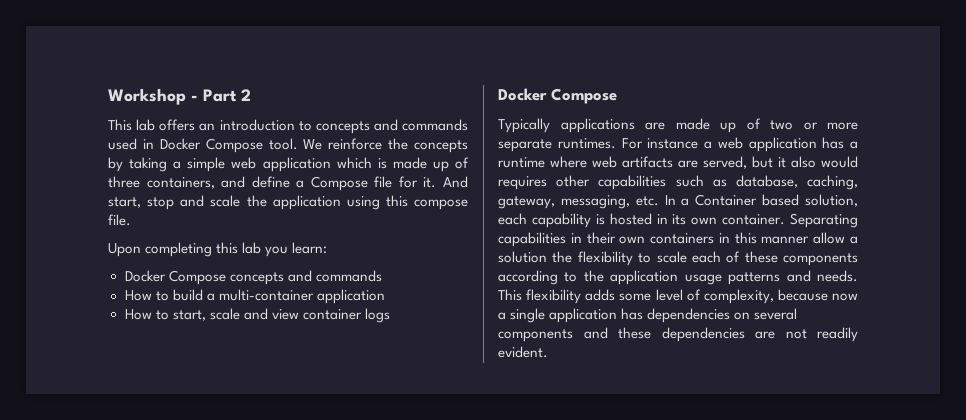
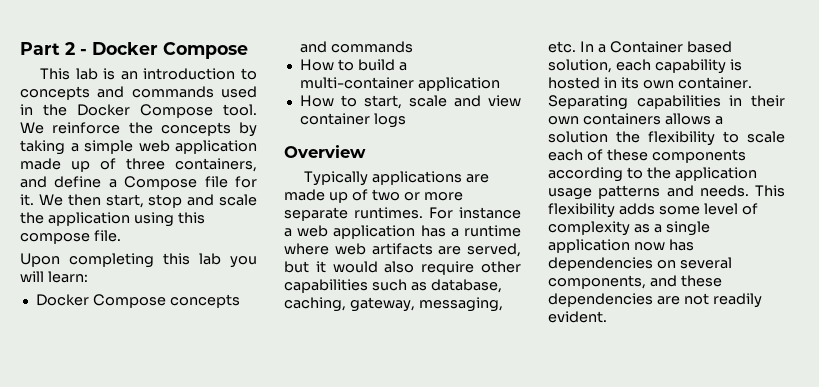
- Workshop - Part 2
+ Part 2 - Docker Compose
- This lab offers an introduction to concepts and commands used in Docker Compose tool.
+ This lab is an introduction to concepts and commands used in the Docker Compose tool.
- We reinforce the concepts by taking a simple web application which is made up of three containers, and define a Compose file for it.
+ We reinforce the concepts by taking a simple web application made up of three containers, and define a Compose file for it.
- And start, stop and scale the application using this compose file.
+ We then start, stop and scale the application using this compose file.
- Upon completing this lab you learn:
+ Upon completing this lab you will learn:
  How to start, scale and view container logs
- Docker Compose
+ Overview
- For instance a web application has a runtime where web artifacts are served, but it also would requires other capabilities such as database, caching, gateway, messaging, etc. In a Container based solution, each capability is hosted in its own container.
+ For instance a web application has a runtime where web artifacts are served, but it would also require other capabilities such as database, caching, gateway, messaging, etc. In a Container based solution, each capability is hosted in its own container.
- Separating capabilities in their own containers in this manner allow a solution the flexibility to scale each of these components according to the application usage patterns and needs.
+ Separating capabilities in their own containers allows a solution the flexibility to scale each of these components according to the application usage patterns and needs.
- This flexibility adds some level of complexity, because now a single application has dependencies on several components and these dependencies are not readily evident.
+ This flexibility adds some level of complexity as a single application now has dependencies on several components, and these dependencies are not readily evident.

